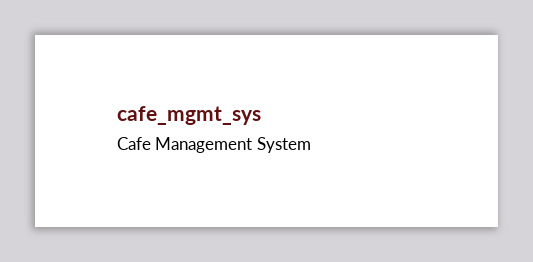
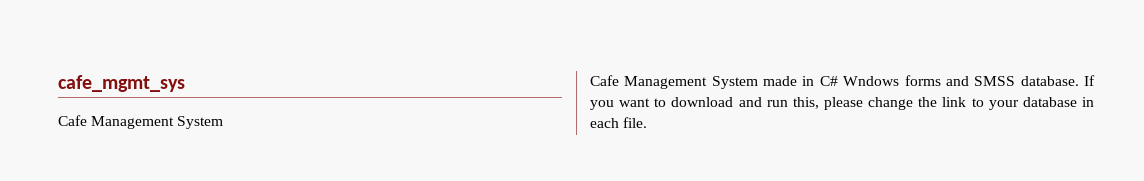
+ Cafe Management System made in C# Wndows forms and SMSS database. If you want to download and run this, please change the link to your database in each file.

